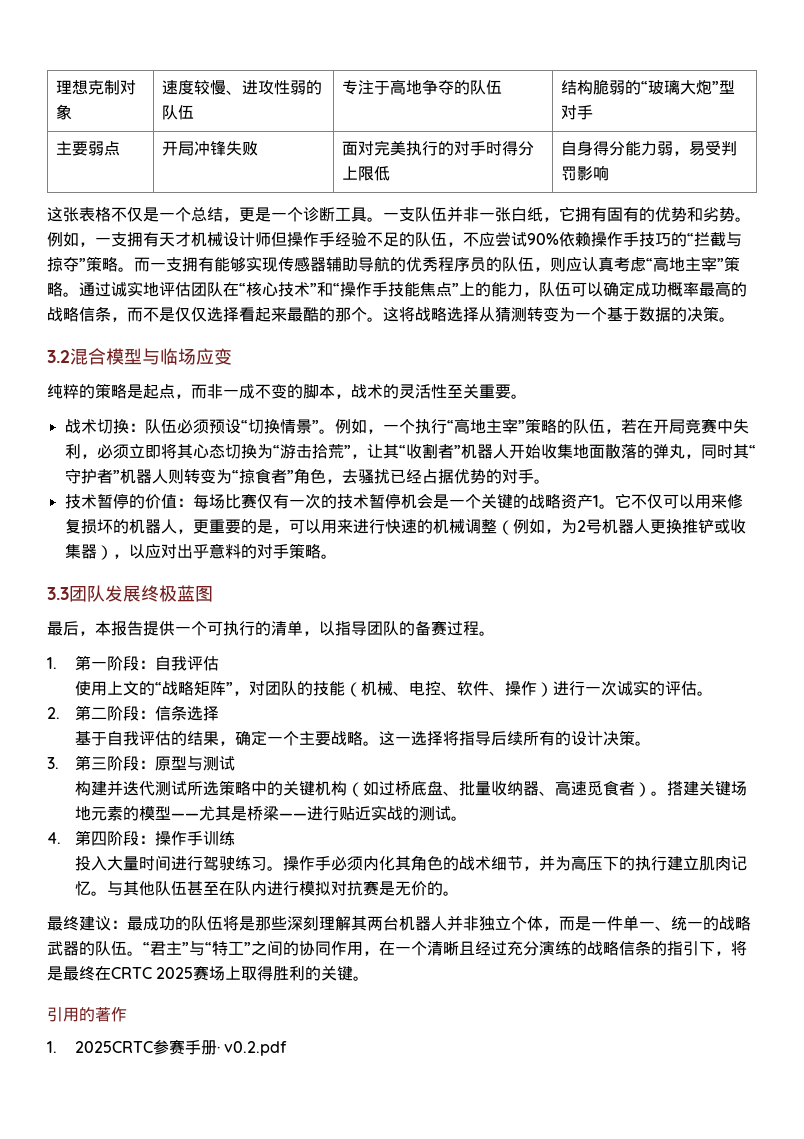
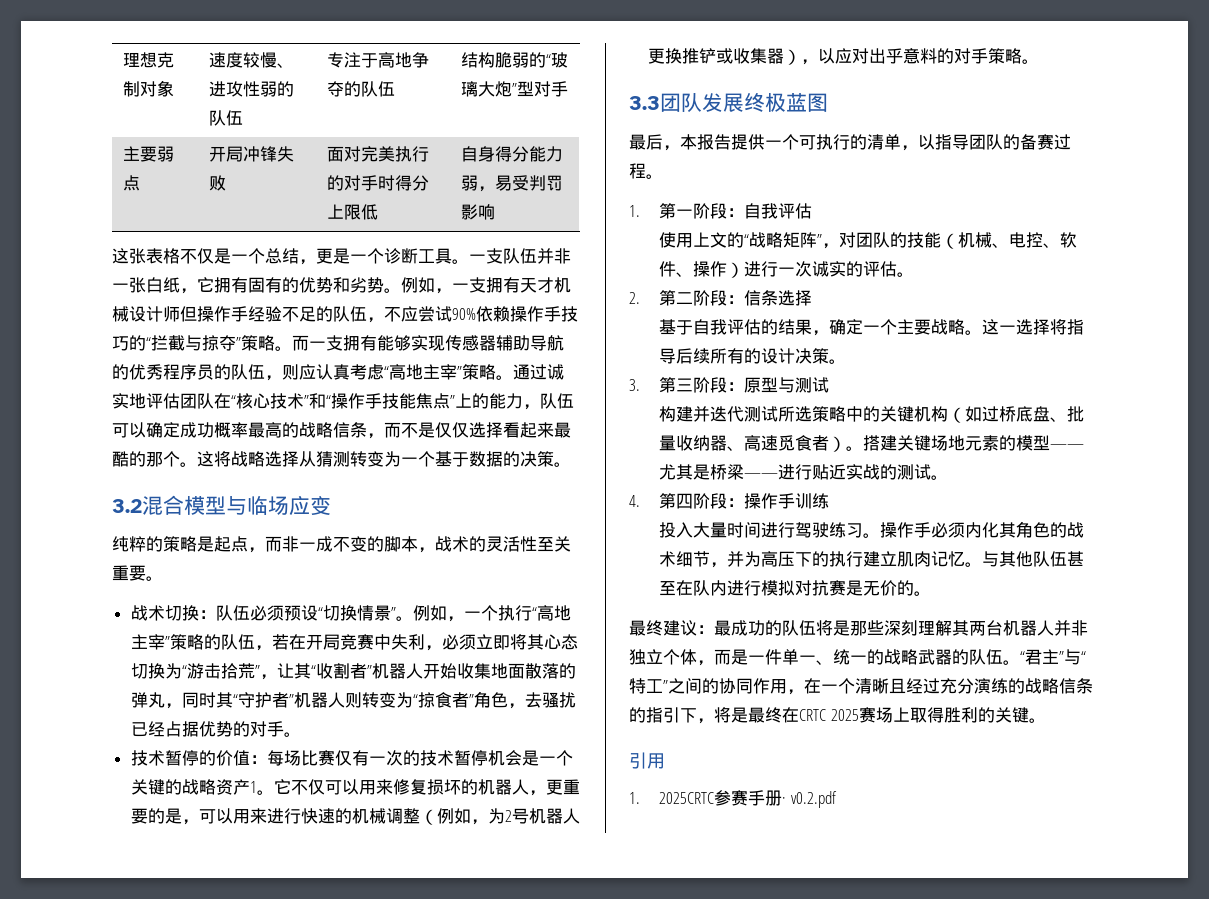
- 引用的著作
+ 引用

